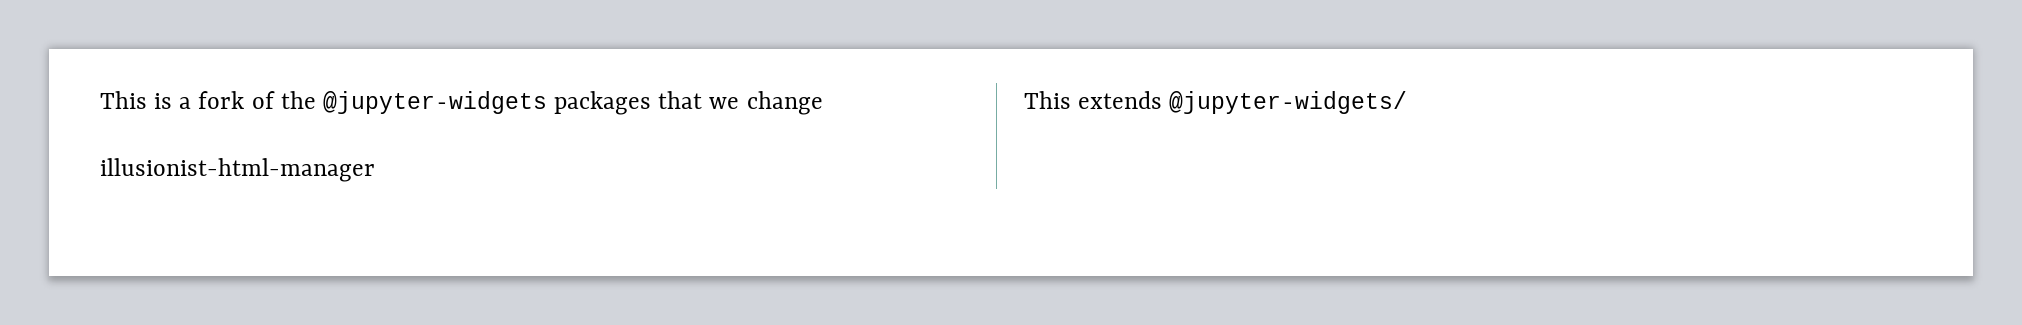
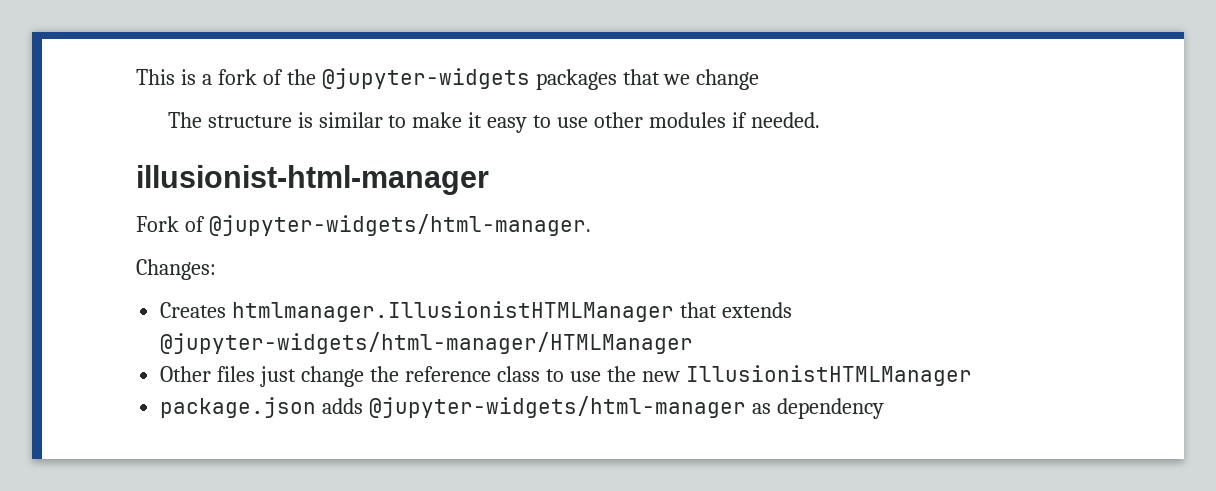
+ The structure is similar to make it easy to use other modules if needed.
  illusionist-html-manager
- This extends @jupyter-widgets/
+ Fork of @jupyter-widgets/html-manager.
+ Changes:
+ Creates htmlmanager.IllusionistHTMLManager that extends @jupyter-widgets/html-manager/HTMLManager
+ Other files just change the reference class to use the new IllusionistHTMLManager
+ package.json adds @jupyter-widgets/html-manager as dependency

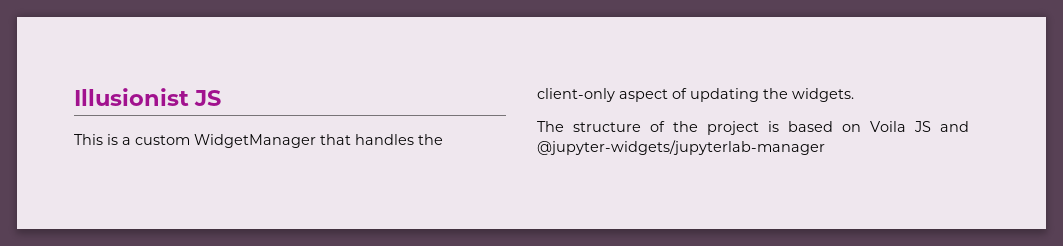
+ Illusionist JS
- This is a fork of the @jupyter-widgets packages that we change
- The structure is similar to make it easy to use other modules if needed.
- illusionist-html-manager
- Fork of @jupyter-widgets/html-manager.
- Changes:
- Creates htmlmanager.IllusionistHTMLManager that extends @jupyter-widgets/html-manager/HTMLManager
- Other files just change the reference class to use the new IllusionistHTMLManager
- package.json adds @jupyter-widgets/html-manager as dependency
+ This is a custom WidgetManager that handles the client-only aspect of updating the widgets.
+ The structure of the project is based on Voila JS and @jupyter-widgets/jupyterlab-manager

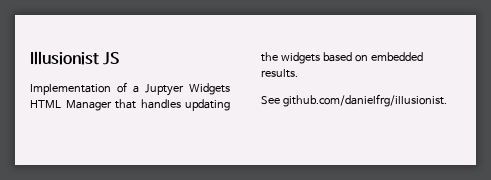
- This is a custom WidgetManager that handles the client-only aspect of updating the widgets.
- The structure of the project is based on Voila JS and @jupyter-widgets/jupyterlab-manager
+ Implementation of a Juptyer Widgets HTML Manager that handles updating the widgets based on embedded results.
+ See github.com/danielfrg/illusionist.

